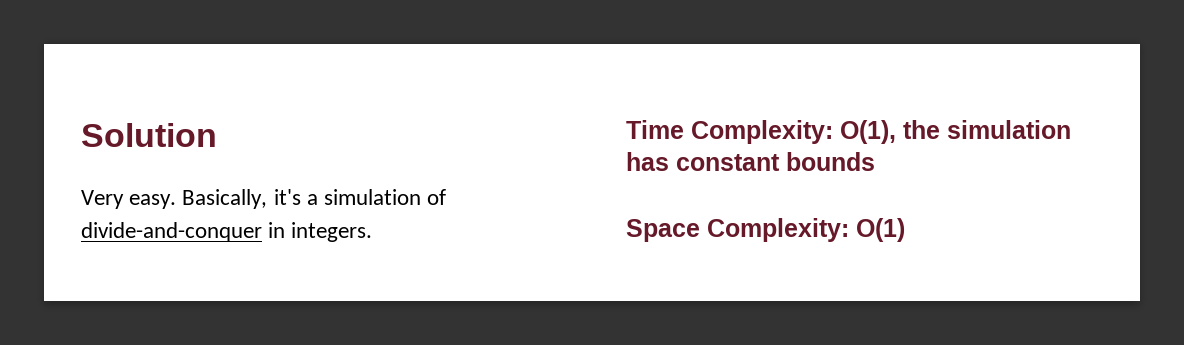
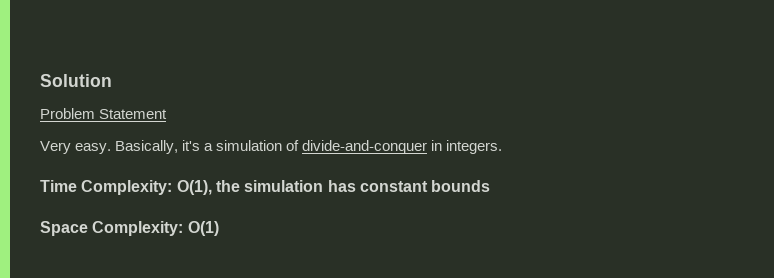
+ Problem Statement

